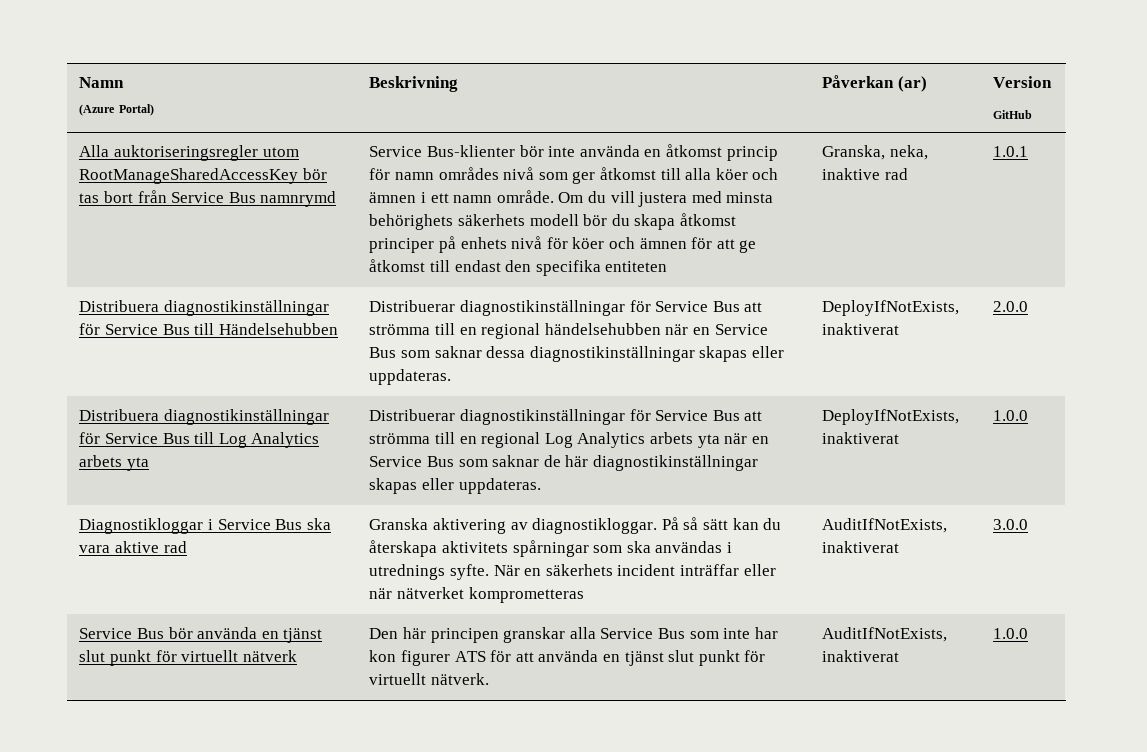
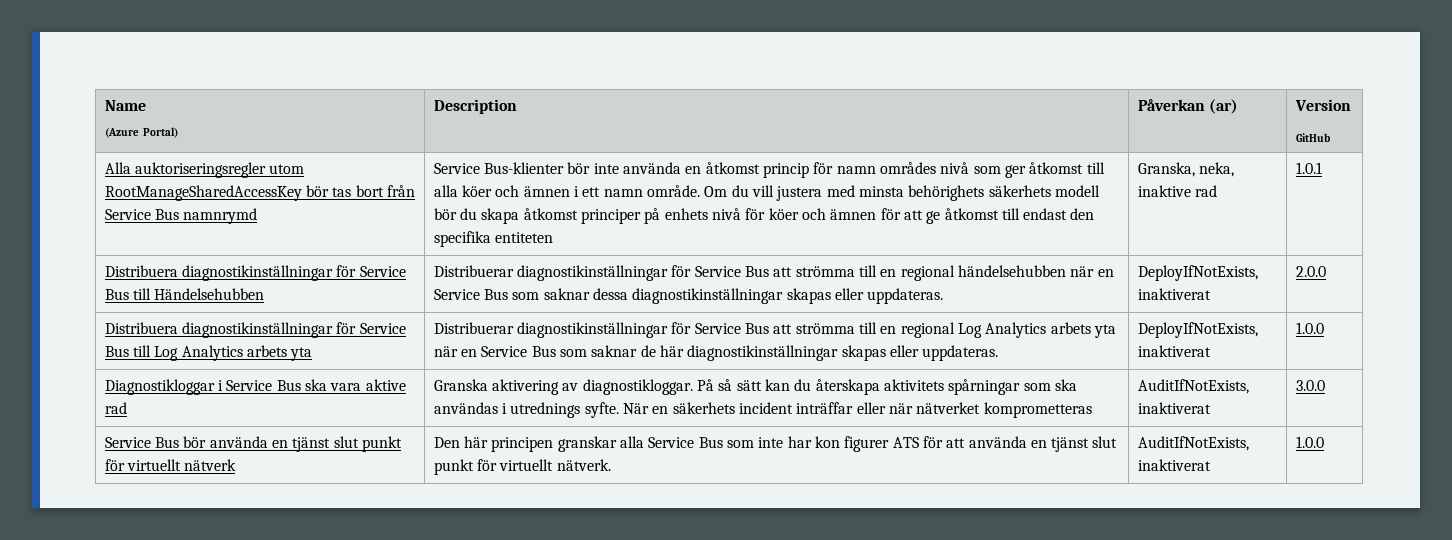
- Namn
- (Azure Portal) | Beskrivning | Påverkan (ar) | Version
+ Name
+ (Azure Portal) | Description | Påverkan (ar) | Version

